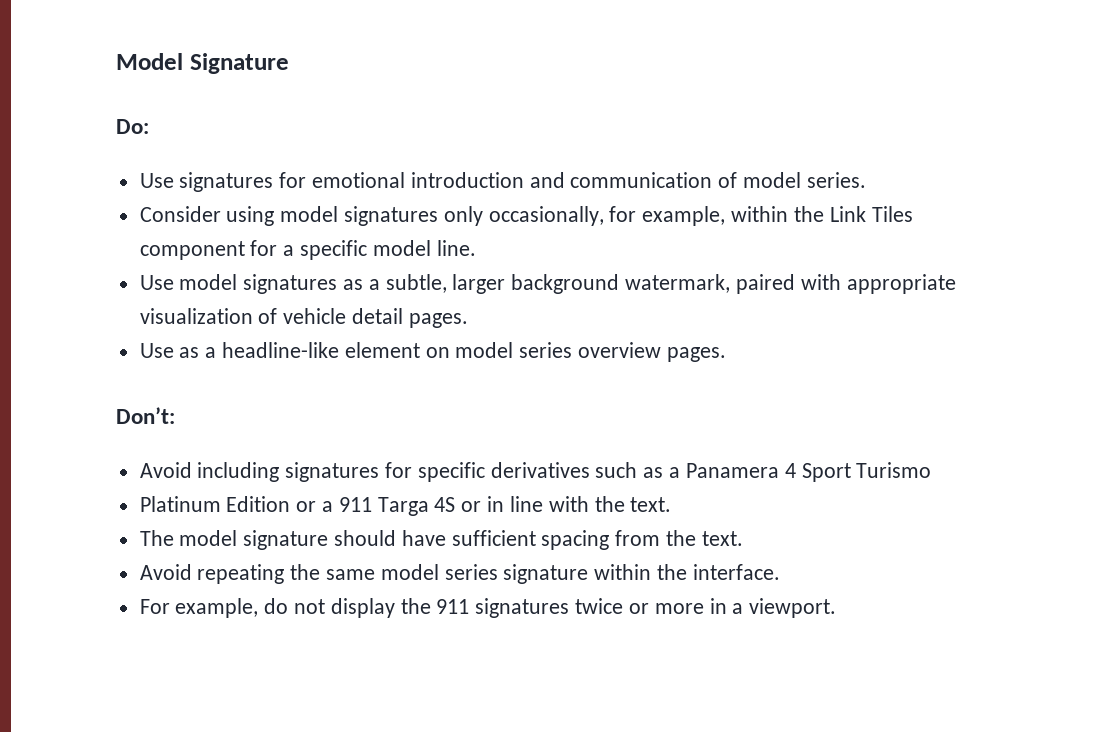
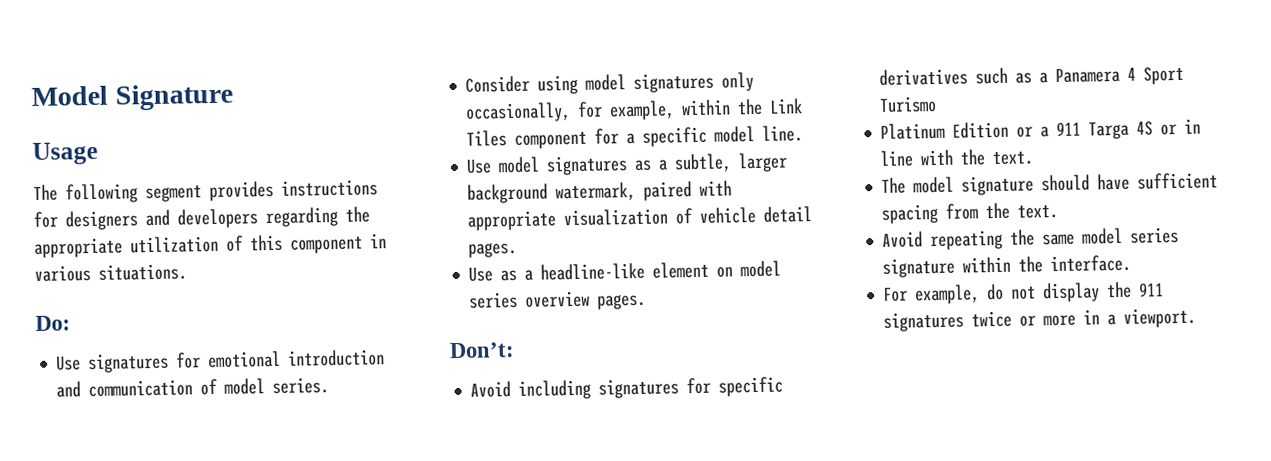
+ Usage
+ The following segment provides instructions for designers and developers regarding the appropriate utilization of this component in various situations.

